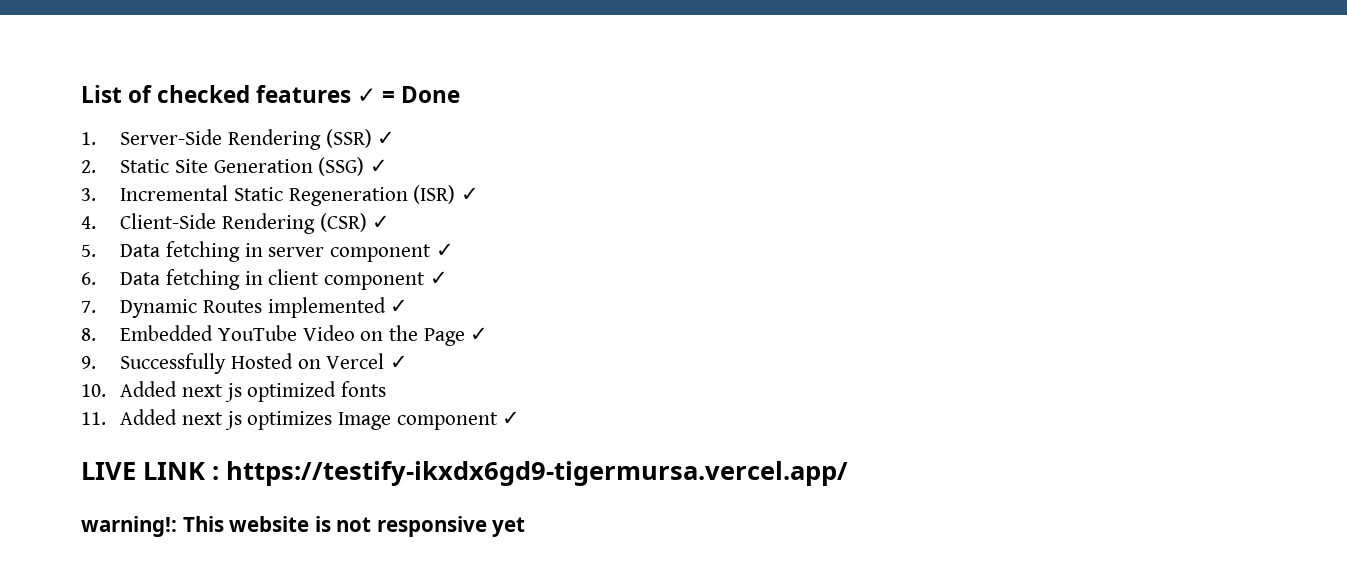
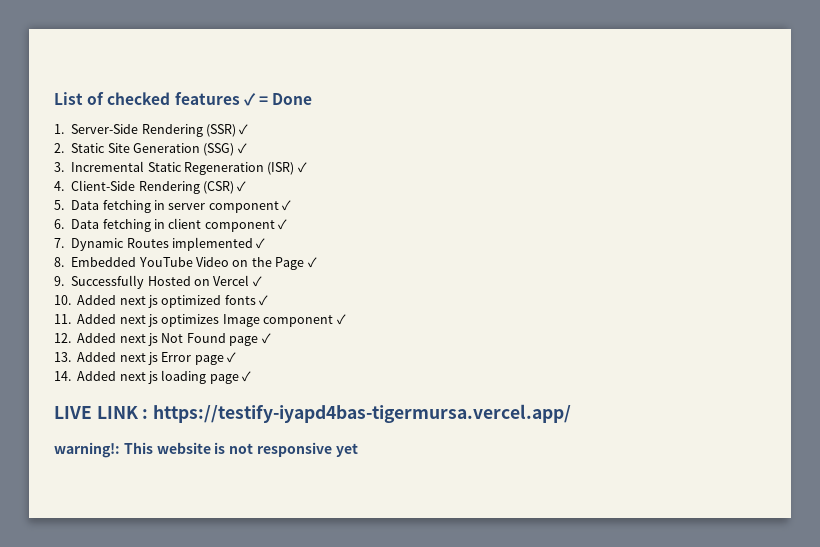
- 10. Added next js optimized fonts
+ 10. Added next js optimized fonts ✓
+ 12. Added next js Not Found page ✓
+ 13. Added next js Error page ✓
+ 14. Added next js loading page ✓
- LIVE LINK : https://testify-ikxdx6gd9-tigermursa.vercel.app/
+ LIVE LINK : https://testify-iyapd4bas-tigermursa.vercel.app/

